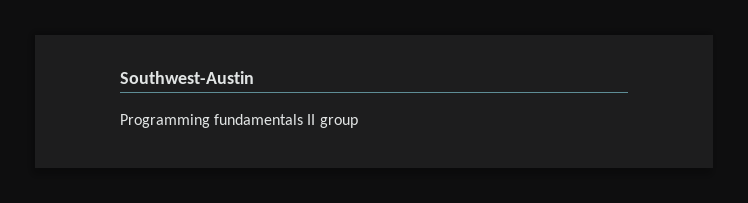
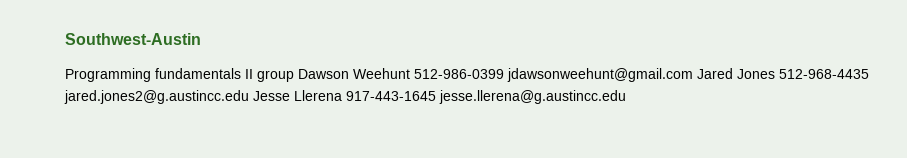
- Programming fundamentals II group
+ Programming fundamentals II group Dawson Weehunt 512-986-0399 jdawsonweehunt@gmail.com Jared Jones 512-968-4435 jared.jones2@g.austincc.edu Jesse Llerena 917-443-1645 jesse.llerena@g.austincc.edu

